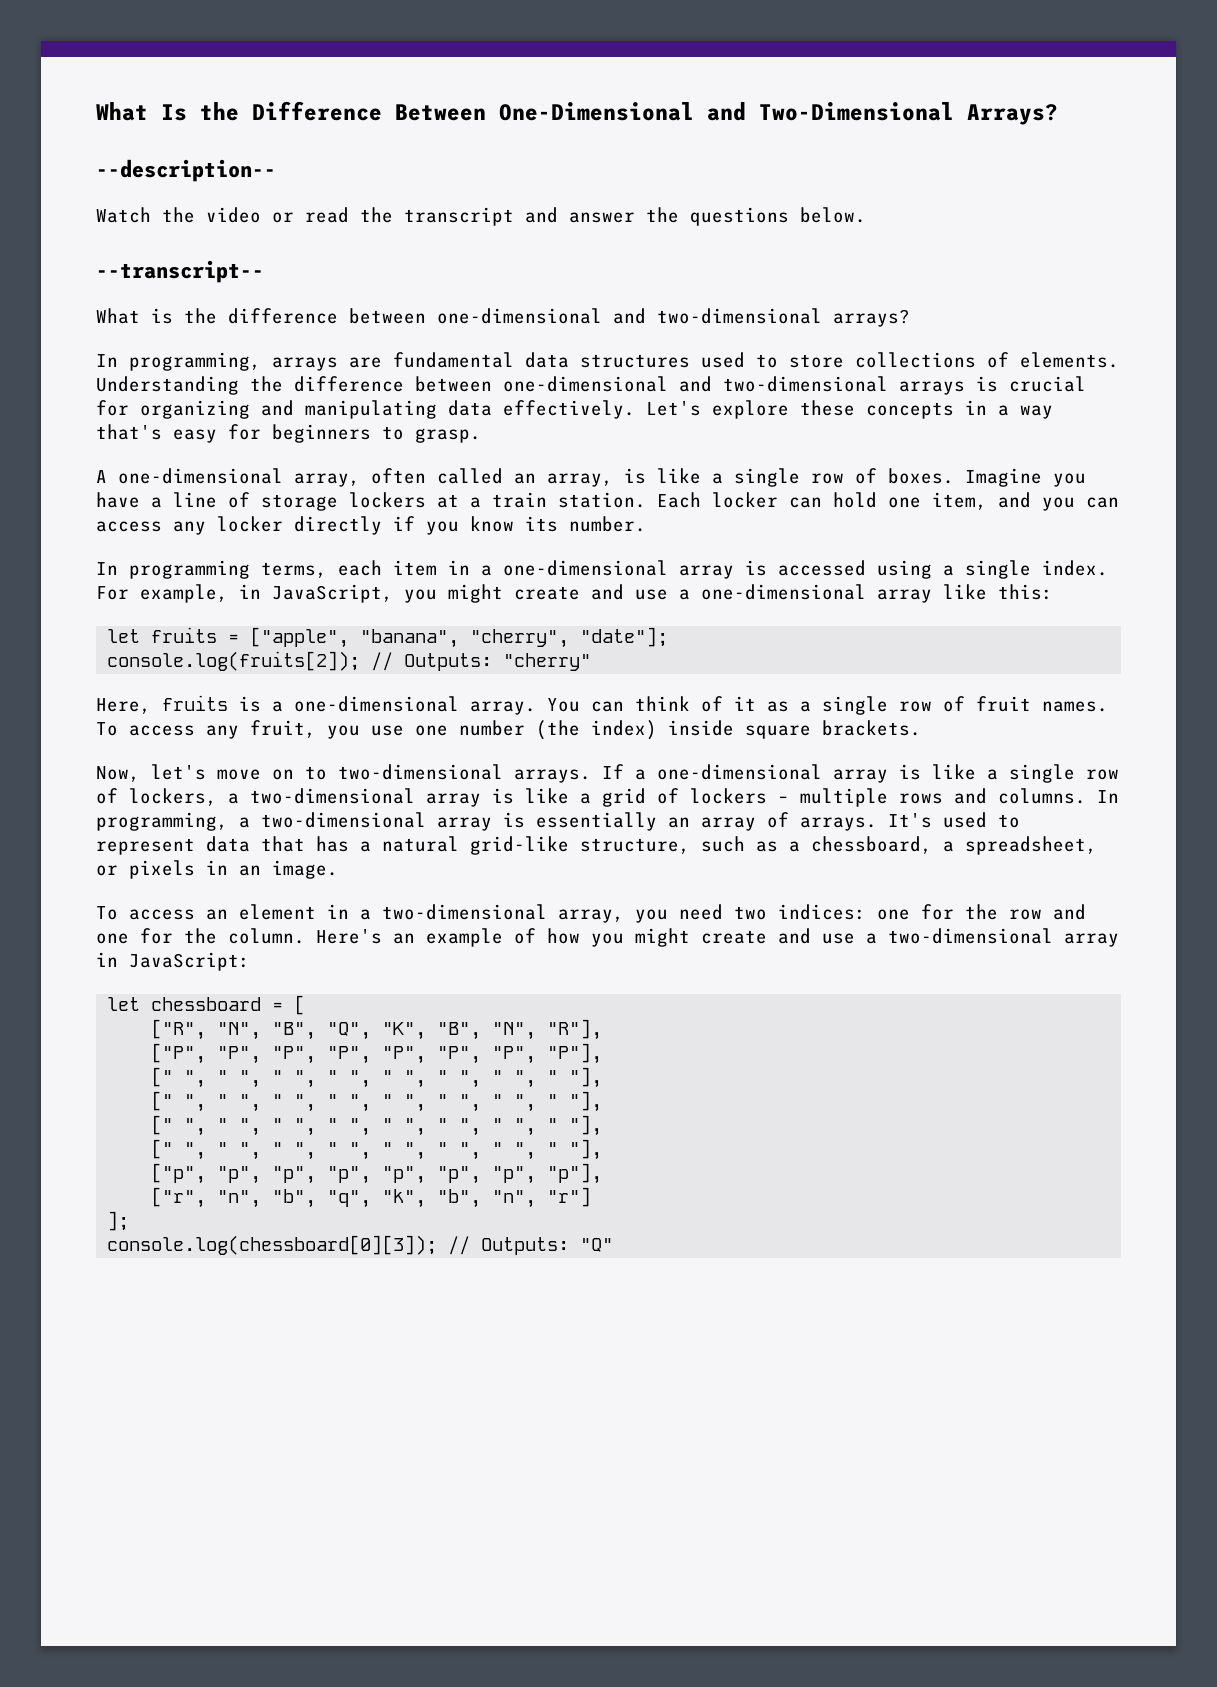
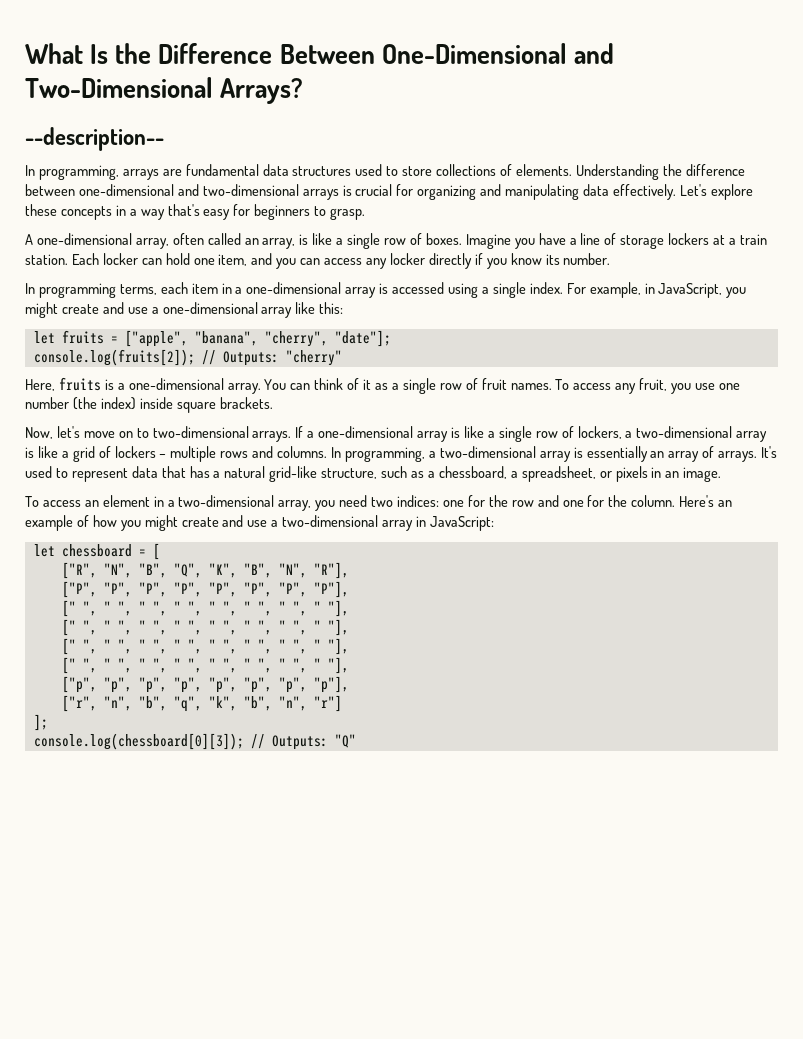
- Watch the video or read the transcript and answer the questions below.
- --transcript--
- What is the difference between one-dimensional and two-dimensional arrays?

